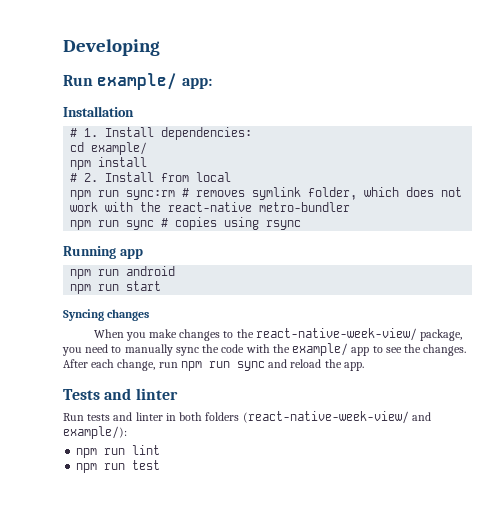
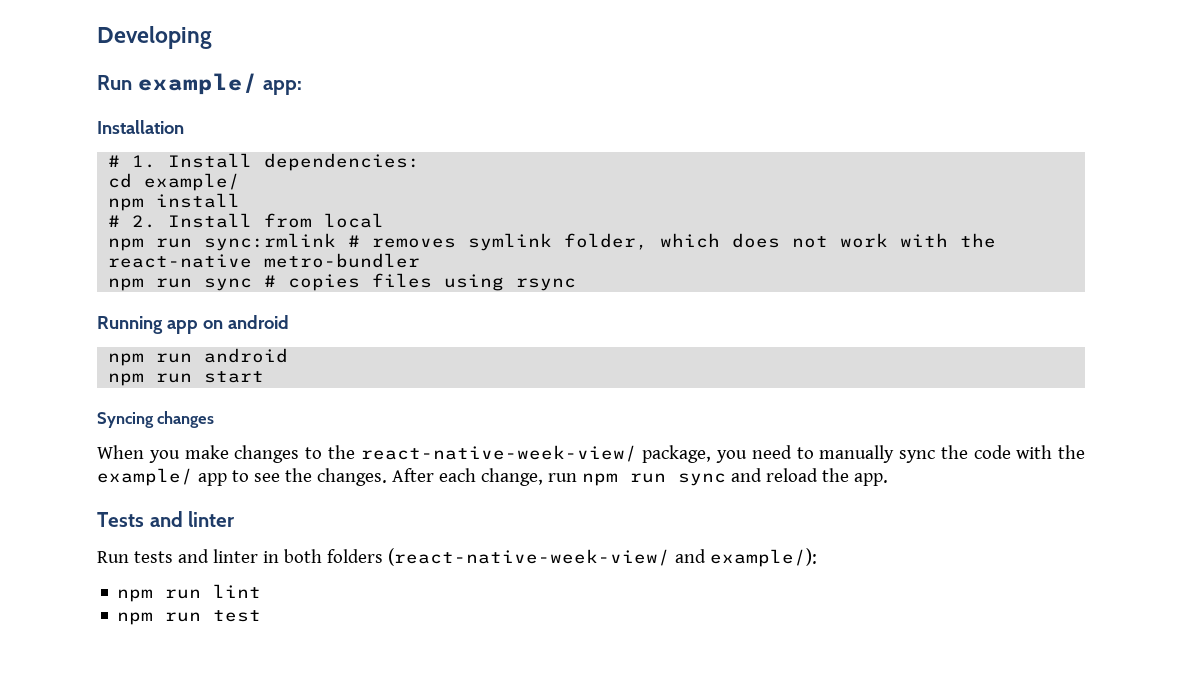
- npm run sync:rm # removes symlink folder, which does not work with the react-native metro-bundler
+ npm run sync:rmlink # removes symlink folder, which does not work with the react-native metro-bundler
- npm run sync # copies using rsync
+ npm run sync # copies files using rsync
- Running app
+ Running app on android

